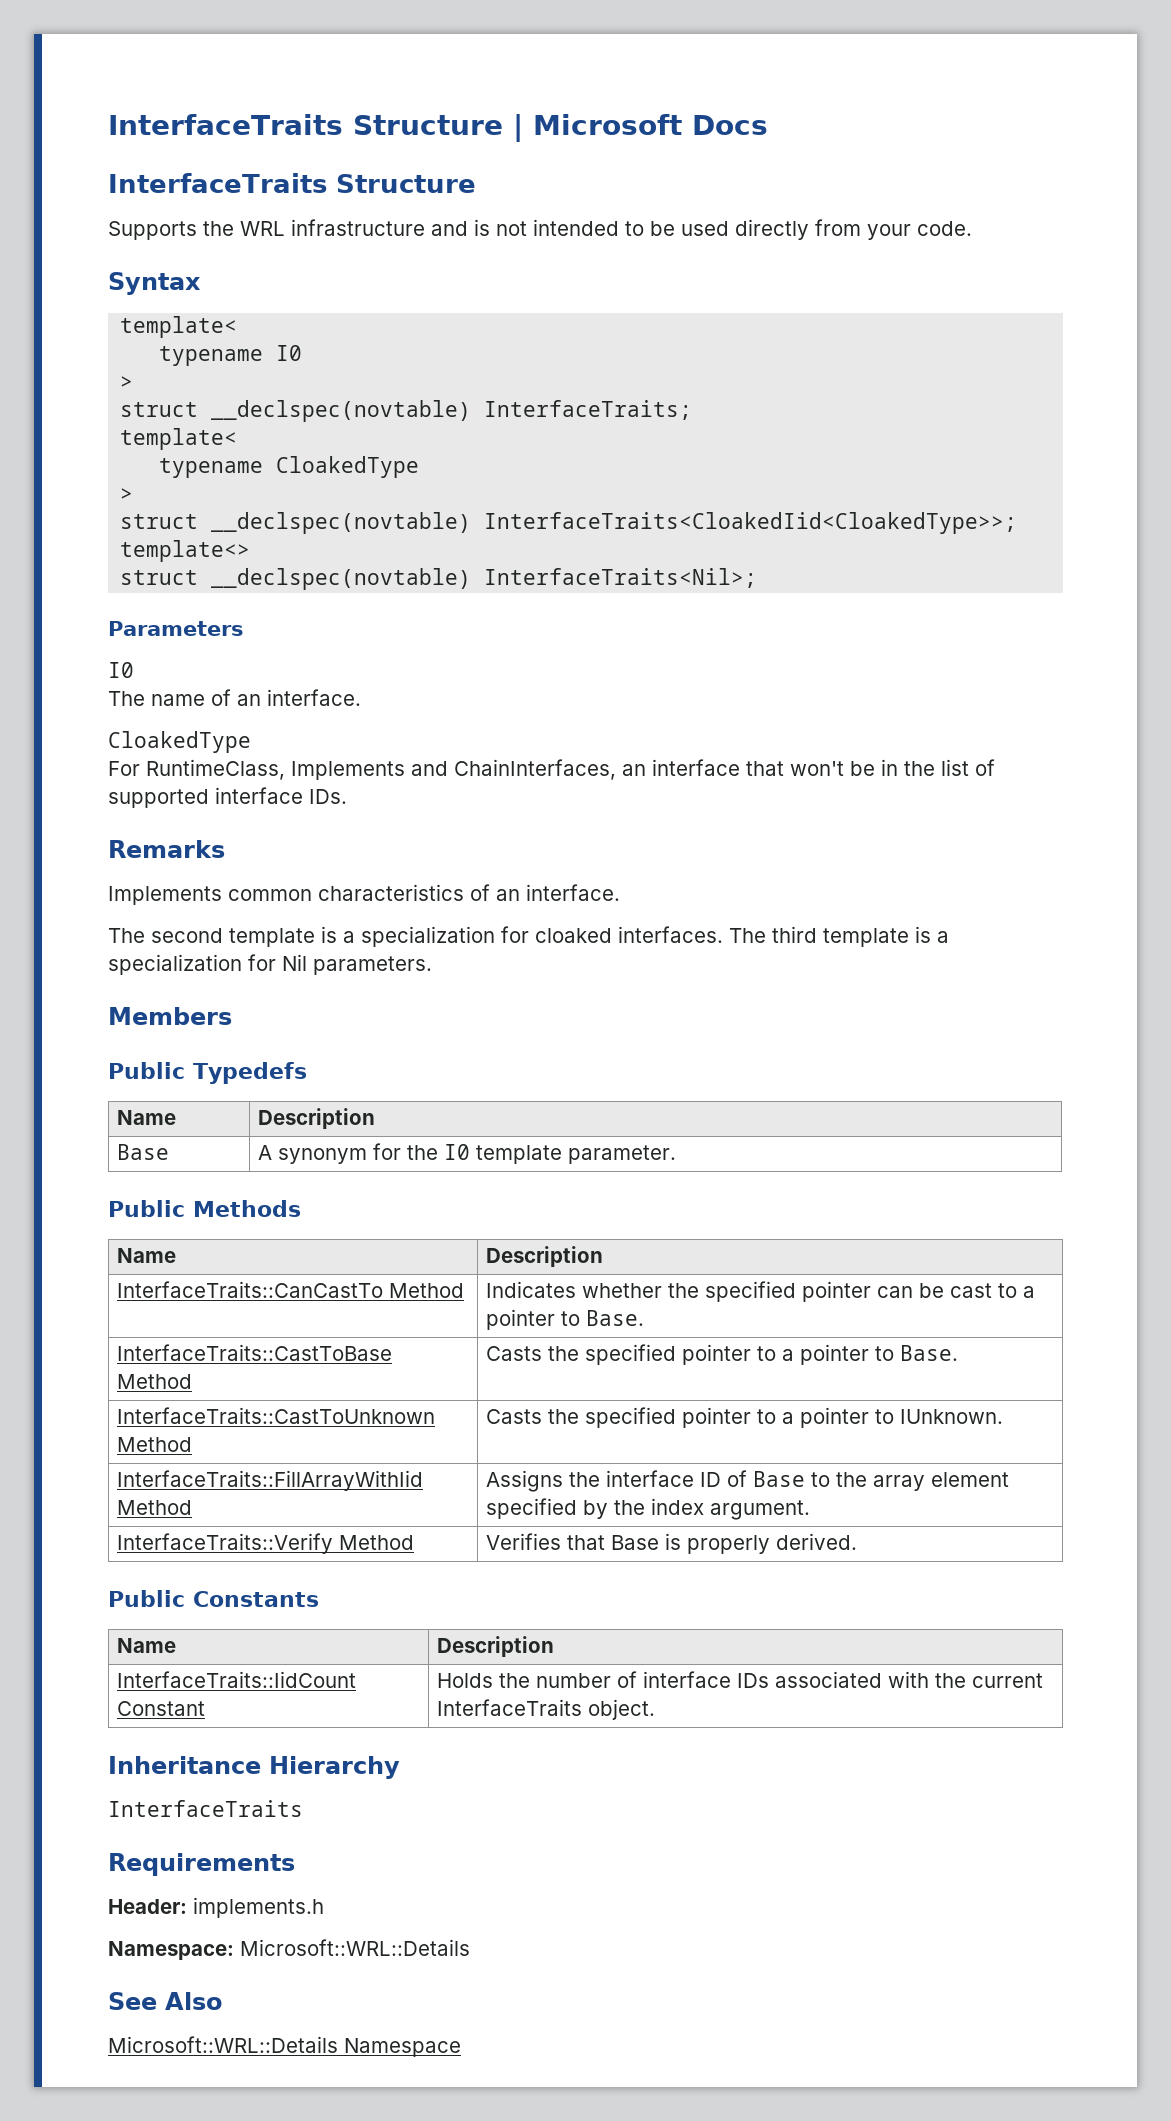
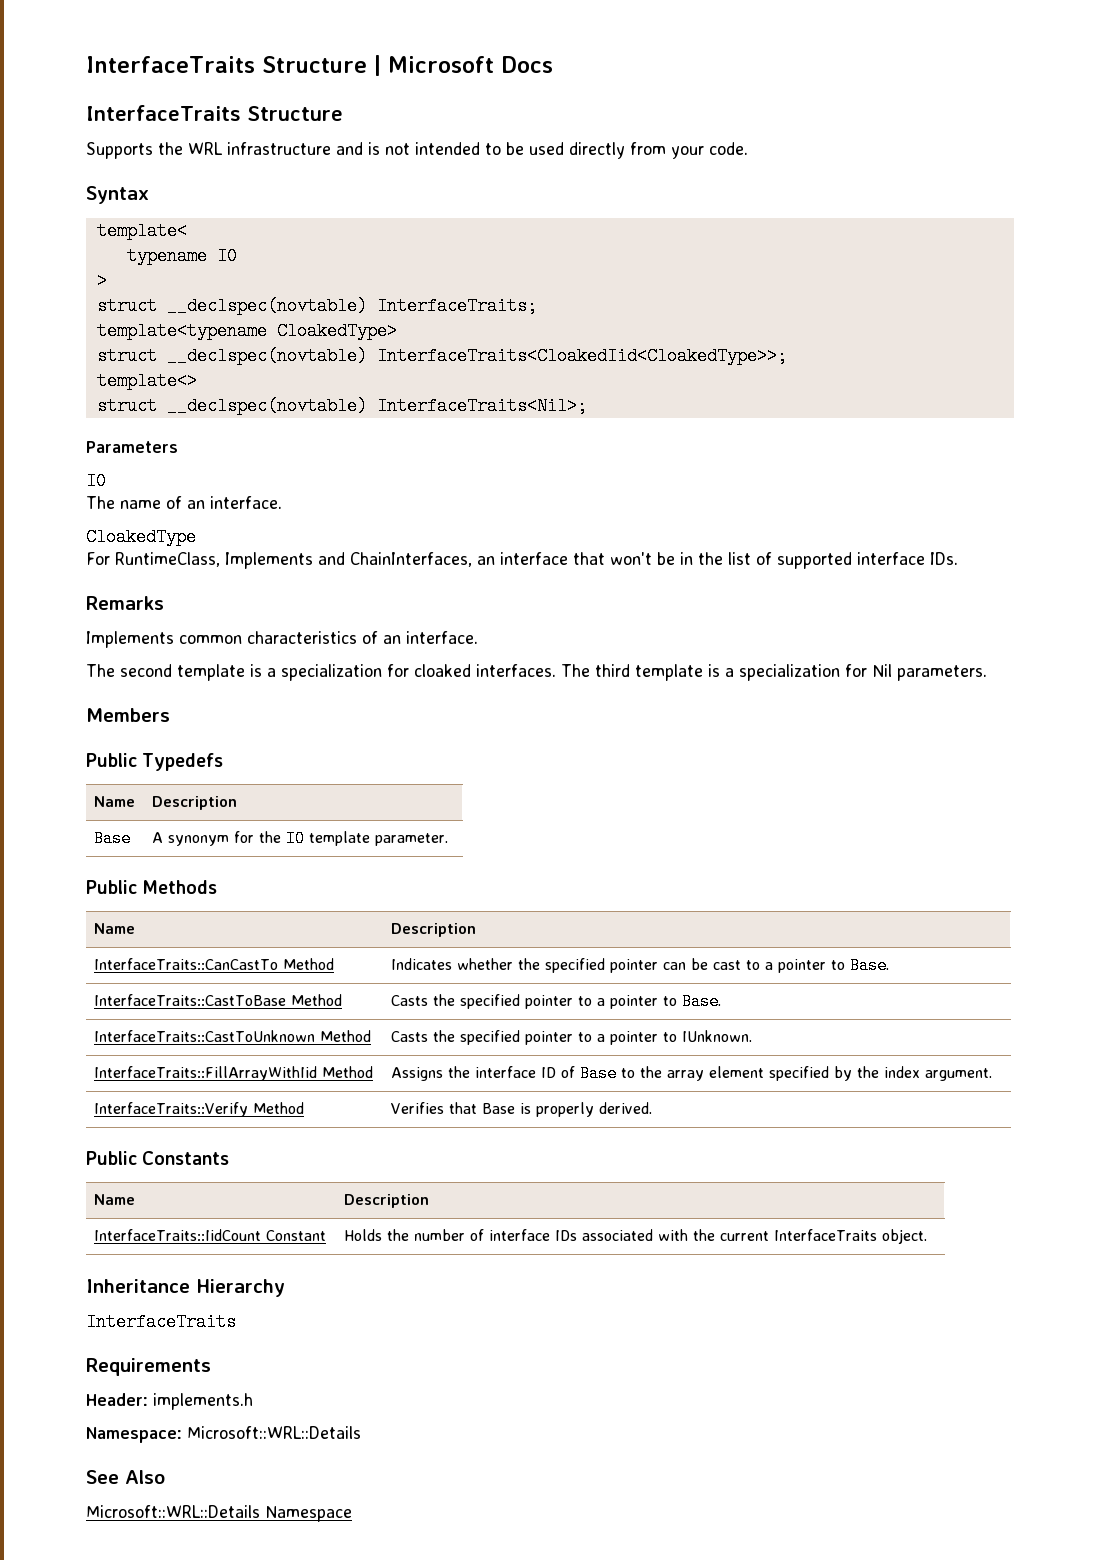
  struct __declspec(novtable) InterfaceTraits;
- template<
- typename CloakedType
- >
+ template<typename CloakedType>

